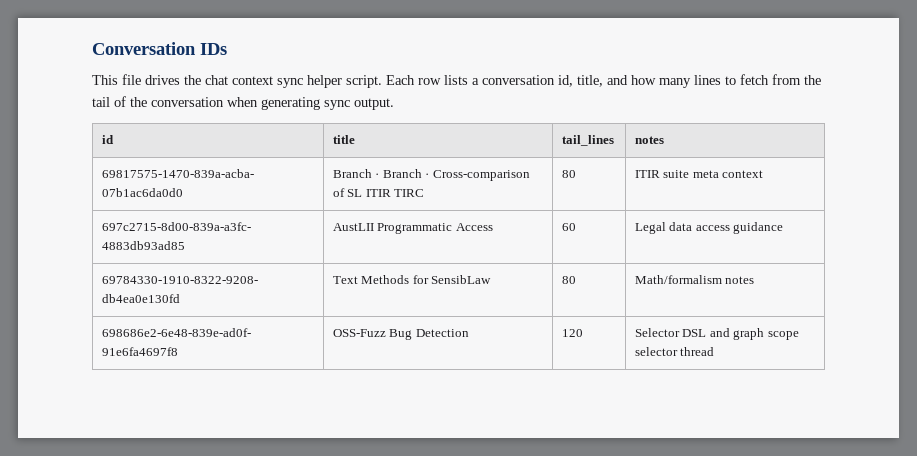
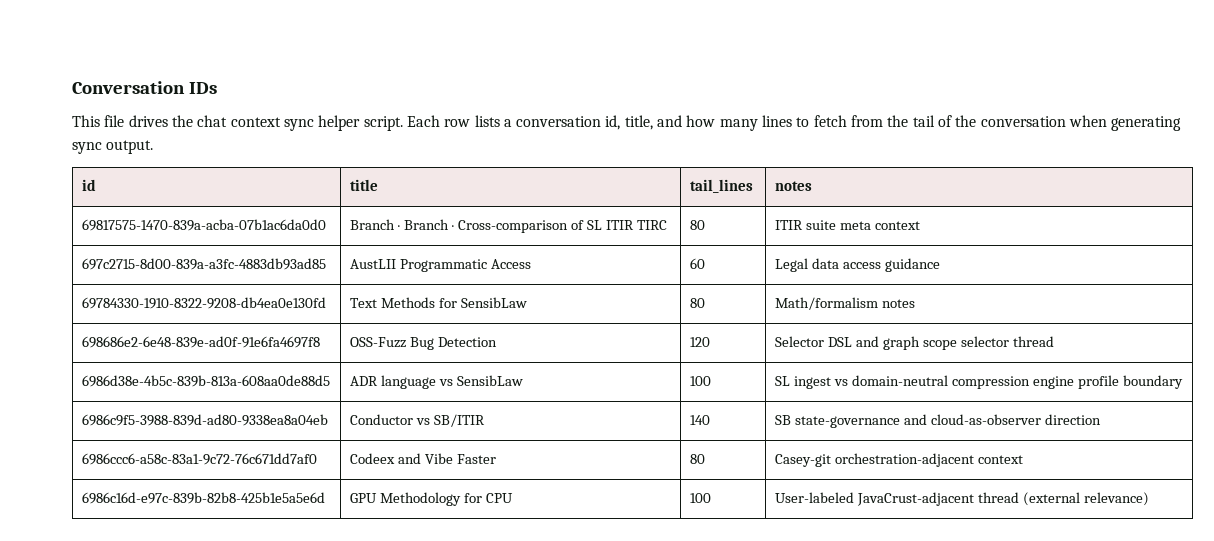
+ 6986d38e-4b5c-839b-813a-608aa0de88d5 | ADR language vs SensibLaw | 100 | SL ingest vs domain-neutral compression engine profile boundary
+ 6986c9f5-3988-839d-ad80-9338ea8a04eb | Conductor vs SB/ITIR | 140 | SB state-governance and cloud-as-observer direction
+ 6986ccc6-a58c-83a1-9c72-76c671dd7af0 | Codeex and Vibe Faster | 80 | Casey-git orchestration-adjacent context
+ 6986c16d-e97c-839b-82b8-425b1e5a5e6d | GPU Methodology for CPU | 100 | User-labeled JavaCrust-adjacent thread (external relevance)

